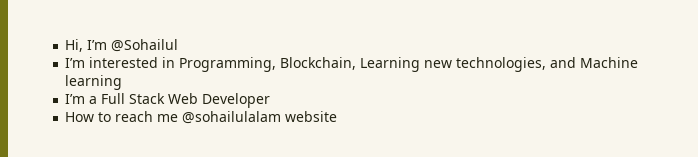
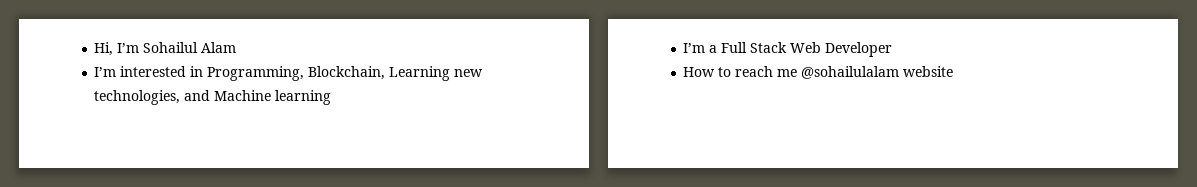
- Hi, I’m @Sohailul
+ Hi, I’m Sohailul Alam

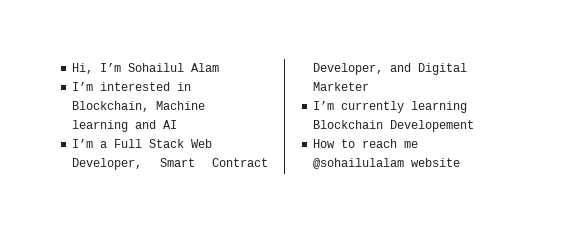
- I’m interested in Programming, Blockchain, Learning new technologies, and Machine learning
+ I’m interested in Blockchain, Machine learning and AI
- I’m a Full Stack Web Developer
+ I’m a Full Stack Web Developer, Smart Contract Developer, and Digital Marketer
+ I’m currently learning Blockchain Developement

